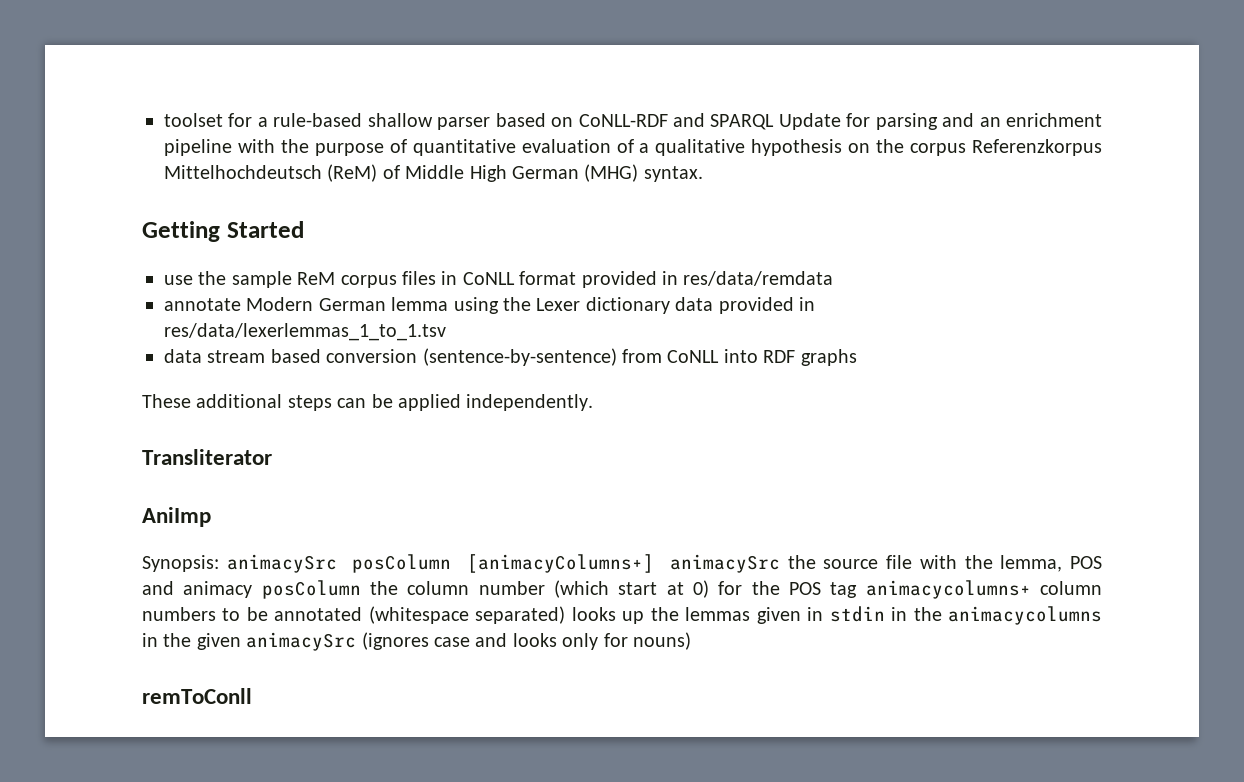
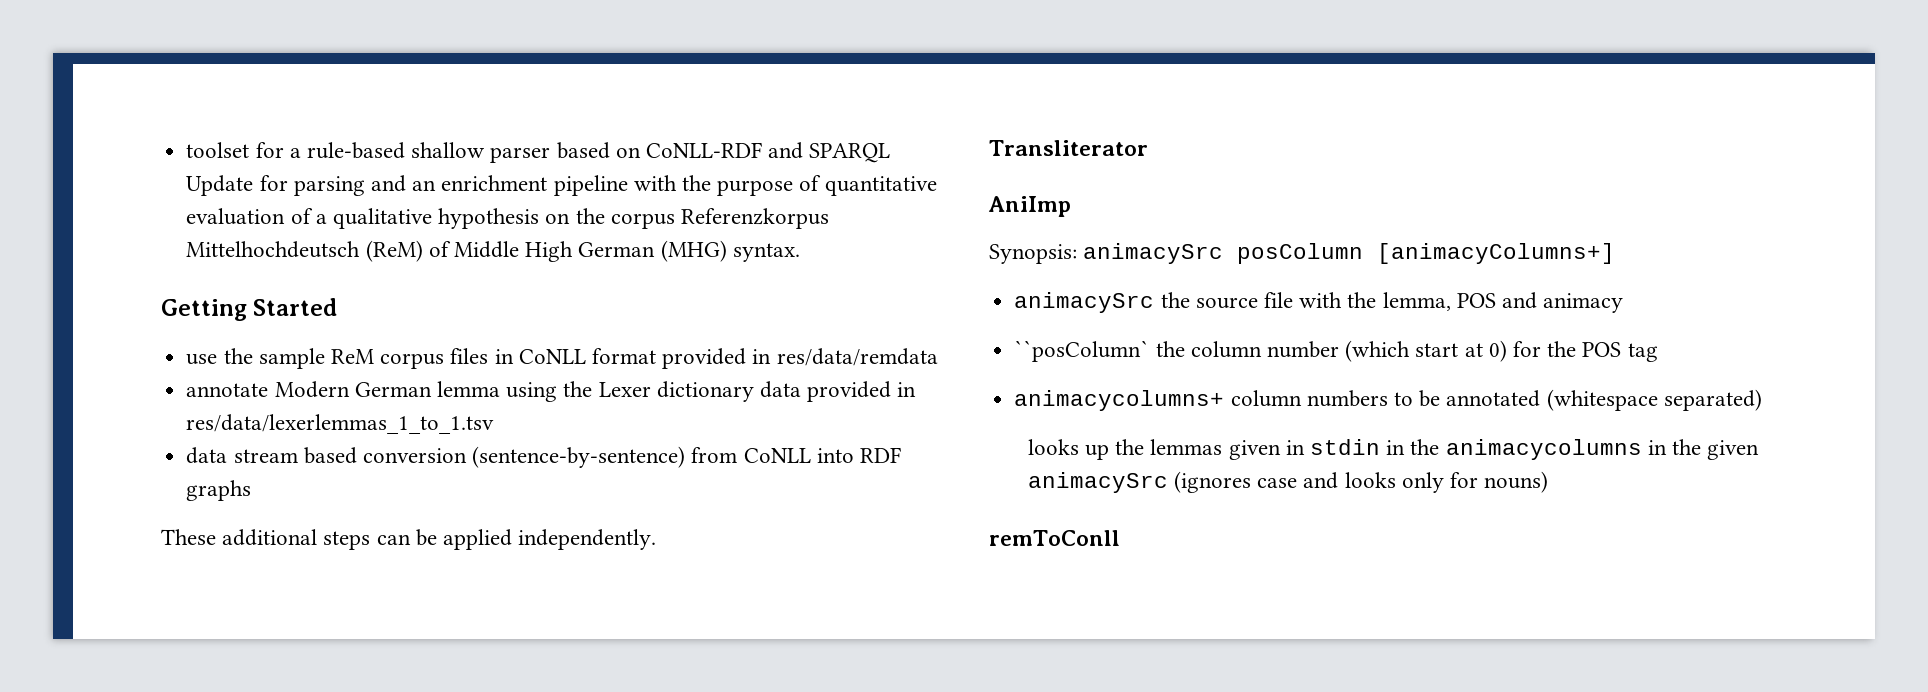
- Synopsis: animacySrc posColumn [animacyColumns+] animacySrc the source file with the lemma, POS and animacy posColumn the column number (which start at 0) for the POS tag animacycolumns+ column numbers to be annotated (whitespace separated) looks up the lemmas given in stdin in the animacycolumns in the given animacySrc (ignores case and looks only for nouns)
+ Synopsis: animacySrc posColumn [animacyColumns+]
+ animacySrc the source file with the lemma, POS and animacy
+ ``posColumn` the column number (which start at 0) for the POS tag
+ animacycolumns+ column numbers to be annotated (whitespace separated)
+ looks up the lemmas given in stdin in the animacycolumns in the given animacySrc (ignores case and looks only for nouns)

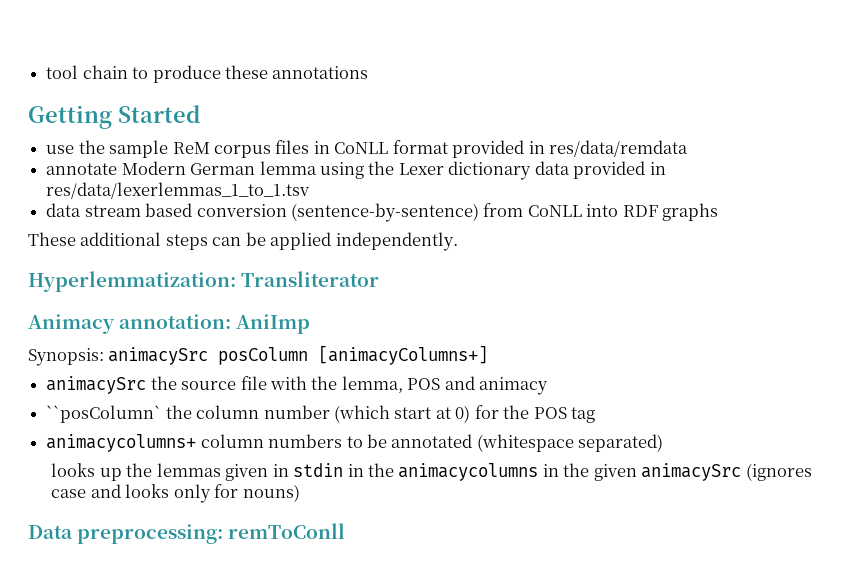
- toolset for a rule-based shallow parser based on CoNLL-RDF and SPARQL Update for parsing and an enrichment pipeline with the purpose of quantitative evaluation of a qualitative hypothesis on the corpus Referenzkorpus Mittelhochdeutsch (ReM) of Middle High German (MHG) syntax.
+ tool chain to produce these annotations
- Transliterator
+ Hyperlemmatization: Transliterator
- AniImp
+ Animacy annotation: AniImp
- remToConll
+ Data preprocessing: remToConll

